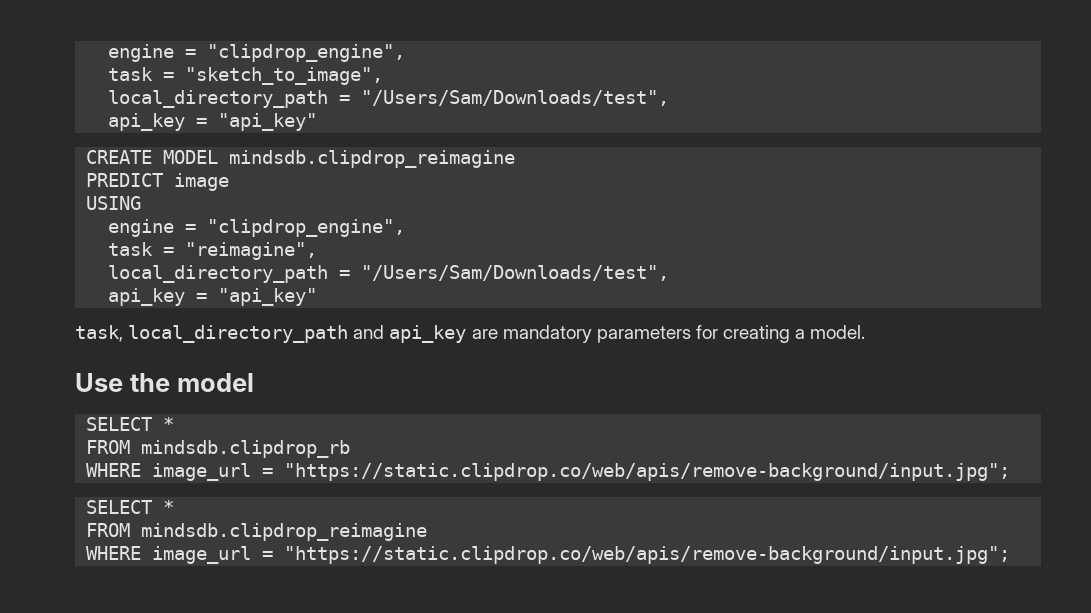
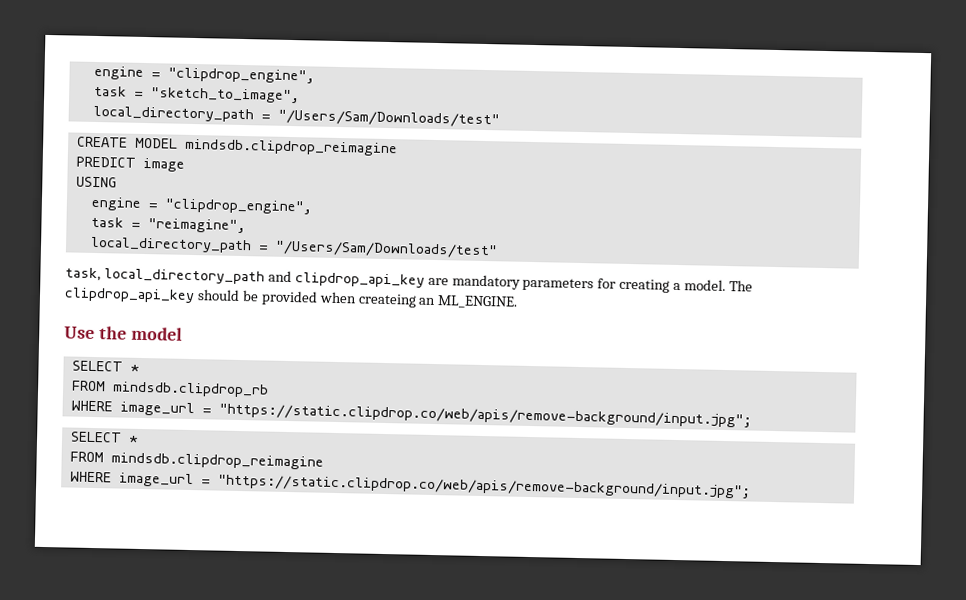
  task = "sketch_to_image",
- local_directory_path = "/Users/Sam/Downloads/test",
- api_key = "api_key"
+ local_directory_path = "/Users/Sam/Downloads/test"
  task = "reimagine",
- local_directory_path = "/Users/Sam/Downloads/test",
- api_key = "api_key"
+ local_directory_path = "/Users/Sam/Downloads/test"
- task, local_directory_path and api_key are mandatory parameters for creating a model.
+ task, local_directory_path and clipdrop_api_key are mandatory parameters for creating a model. The clipdrop_api_key should be provided when createing an ML_ENGINE.

